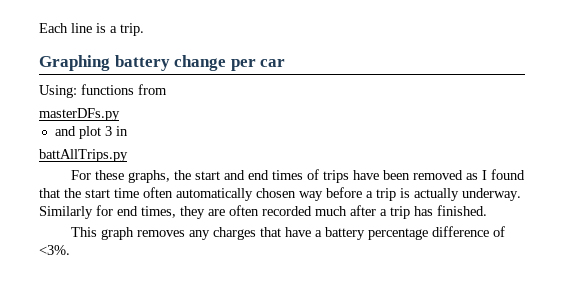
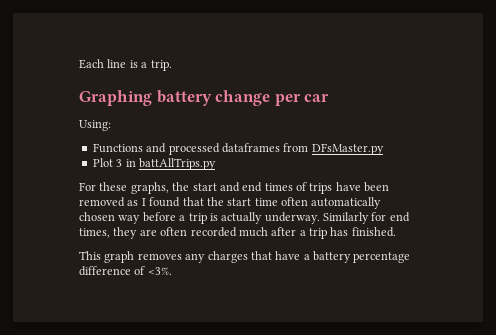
- Using: functions from
- masterDFs.py
- and plot 3 in
- battAllTrips.py
+ Using:
+ Functions and processed dataframes from DFsMaster.py
+ Plot 3 in battAllTrips.py

